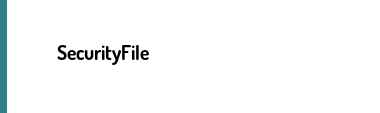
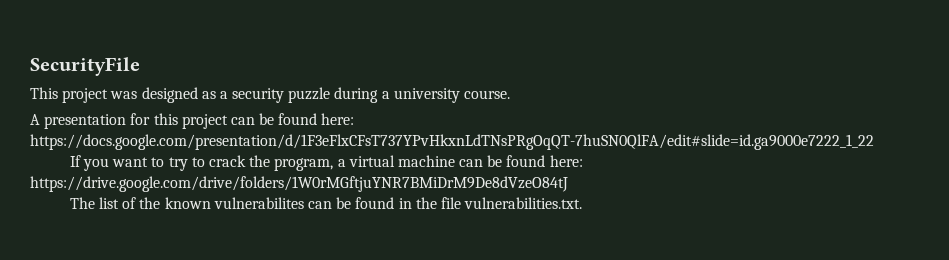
+ This project was designed as a security puzzle during a university course.
+ A presentation for this project can be found here: https://docs.google.com/presentation/d/1F3eFlxCFsT737YPvHkxnLdTNsPRgOqQT-7huSN0QlFA/edit#slide=id.ga9000e7222_1_22
+ If you want to try to crack the program, a virtual machine can be found here: https://drive.google.com/drive/folders/1W0rMGftjuYNR7BMiDrM9De8dVzeO84tJ
+ The list of the known vulnerabilites can be found in the file vulnerabilities.txt.

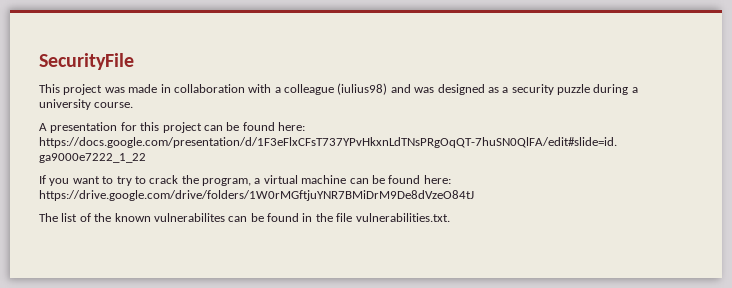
- This project was designed as a security puzzle during a university course.
+ This project was made in collaboration with a colleague (iulius98) and was designed as a security puzzle during a university course.

